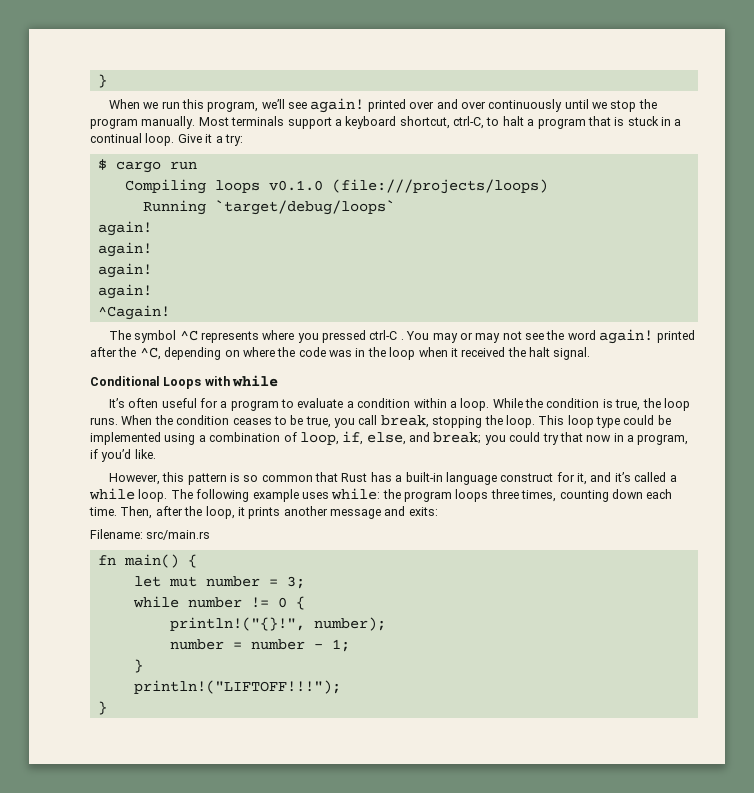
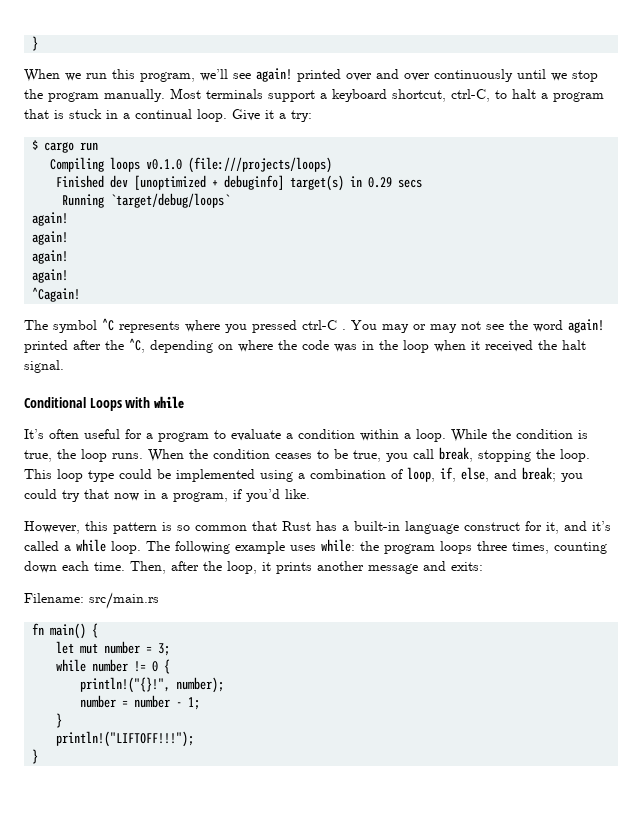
+ Finished dev [unoptimized + debuginfo] target(s) in 0.29 secs

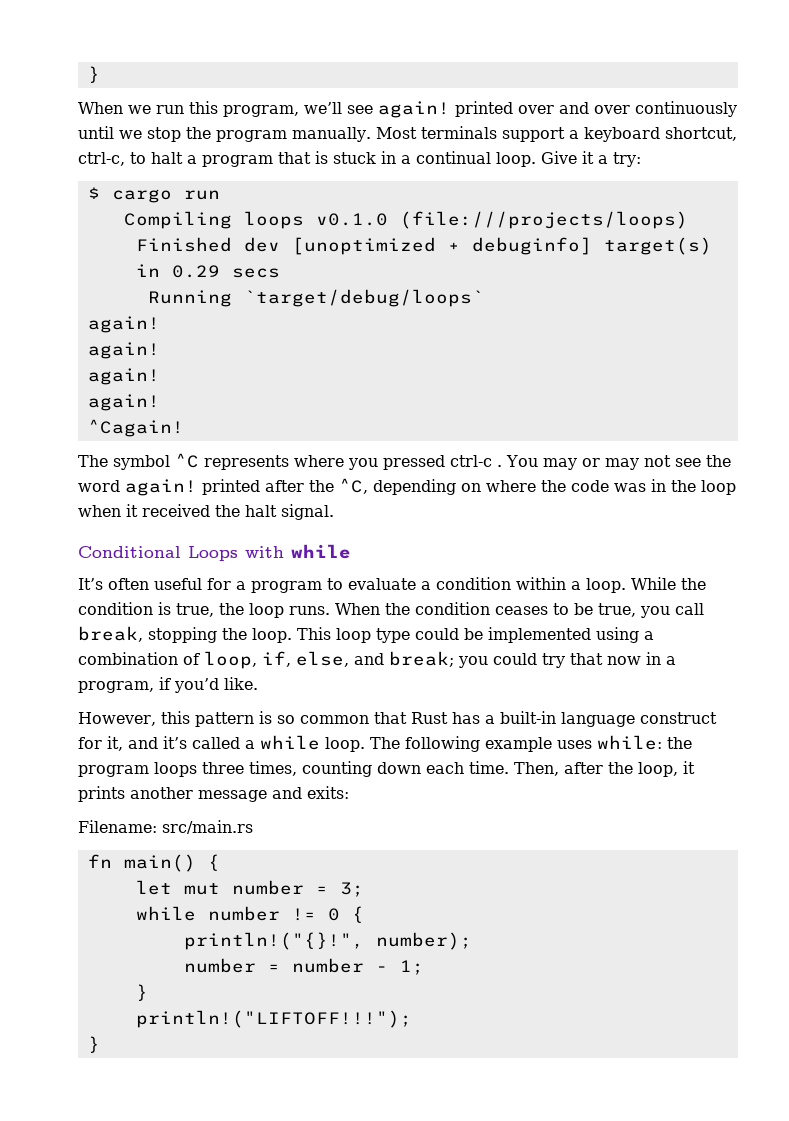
- Most terminals support a keyboard shortcut, ctrl-C, to halt a program that is stuck in a continual loop.
+ Most terminals support a keyboard shortcut, ctrl-c, to halt a program that is stuck in a continual loop.
- The symbol ^C represents where you pressed ctrl-C .
+ The symbol ^C represents where you pressed ctrl-c .

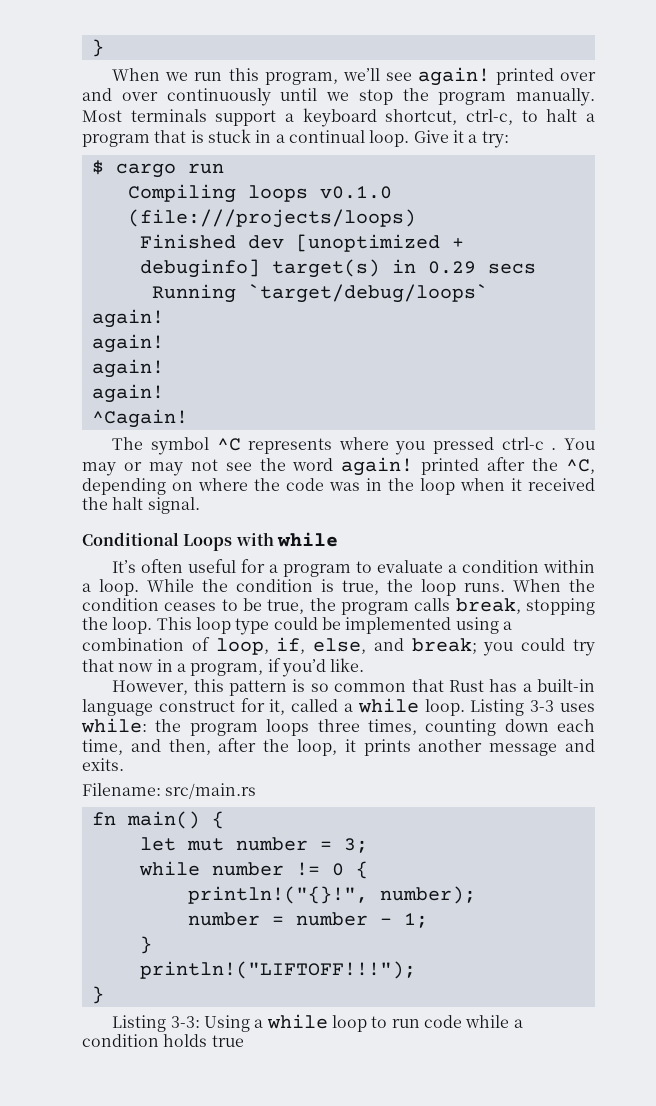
- When the condition ceases to be true, you call break, stopping the loop.
+ When the condition ceases to be true, the program calls break, stopping the loop.
- However, this pattern is so common that Rust has a built-in language construct for it, and it’s called a while loop.
+ However, this pattern is so common that Rust has a built-in language construct for it, called a while loop.
- The following example uses while: the program loops three times, counting down each time. Then, after the loop, it prints another message and exits:
+ Listing 3-3 uses while: the program loops three times, counting down each time, and then, after the loop, it prints another message and exits.
+ Listing 3-3: Using a while loop to run code while a condition holds true

